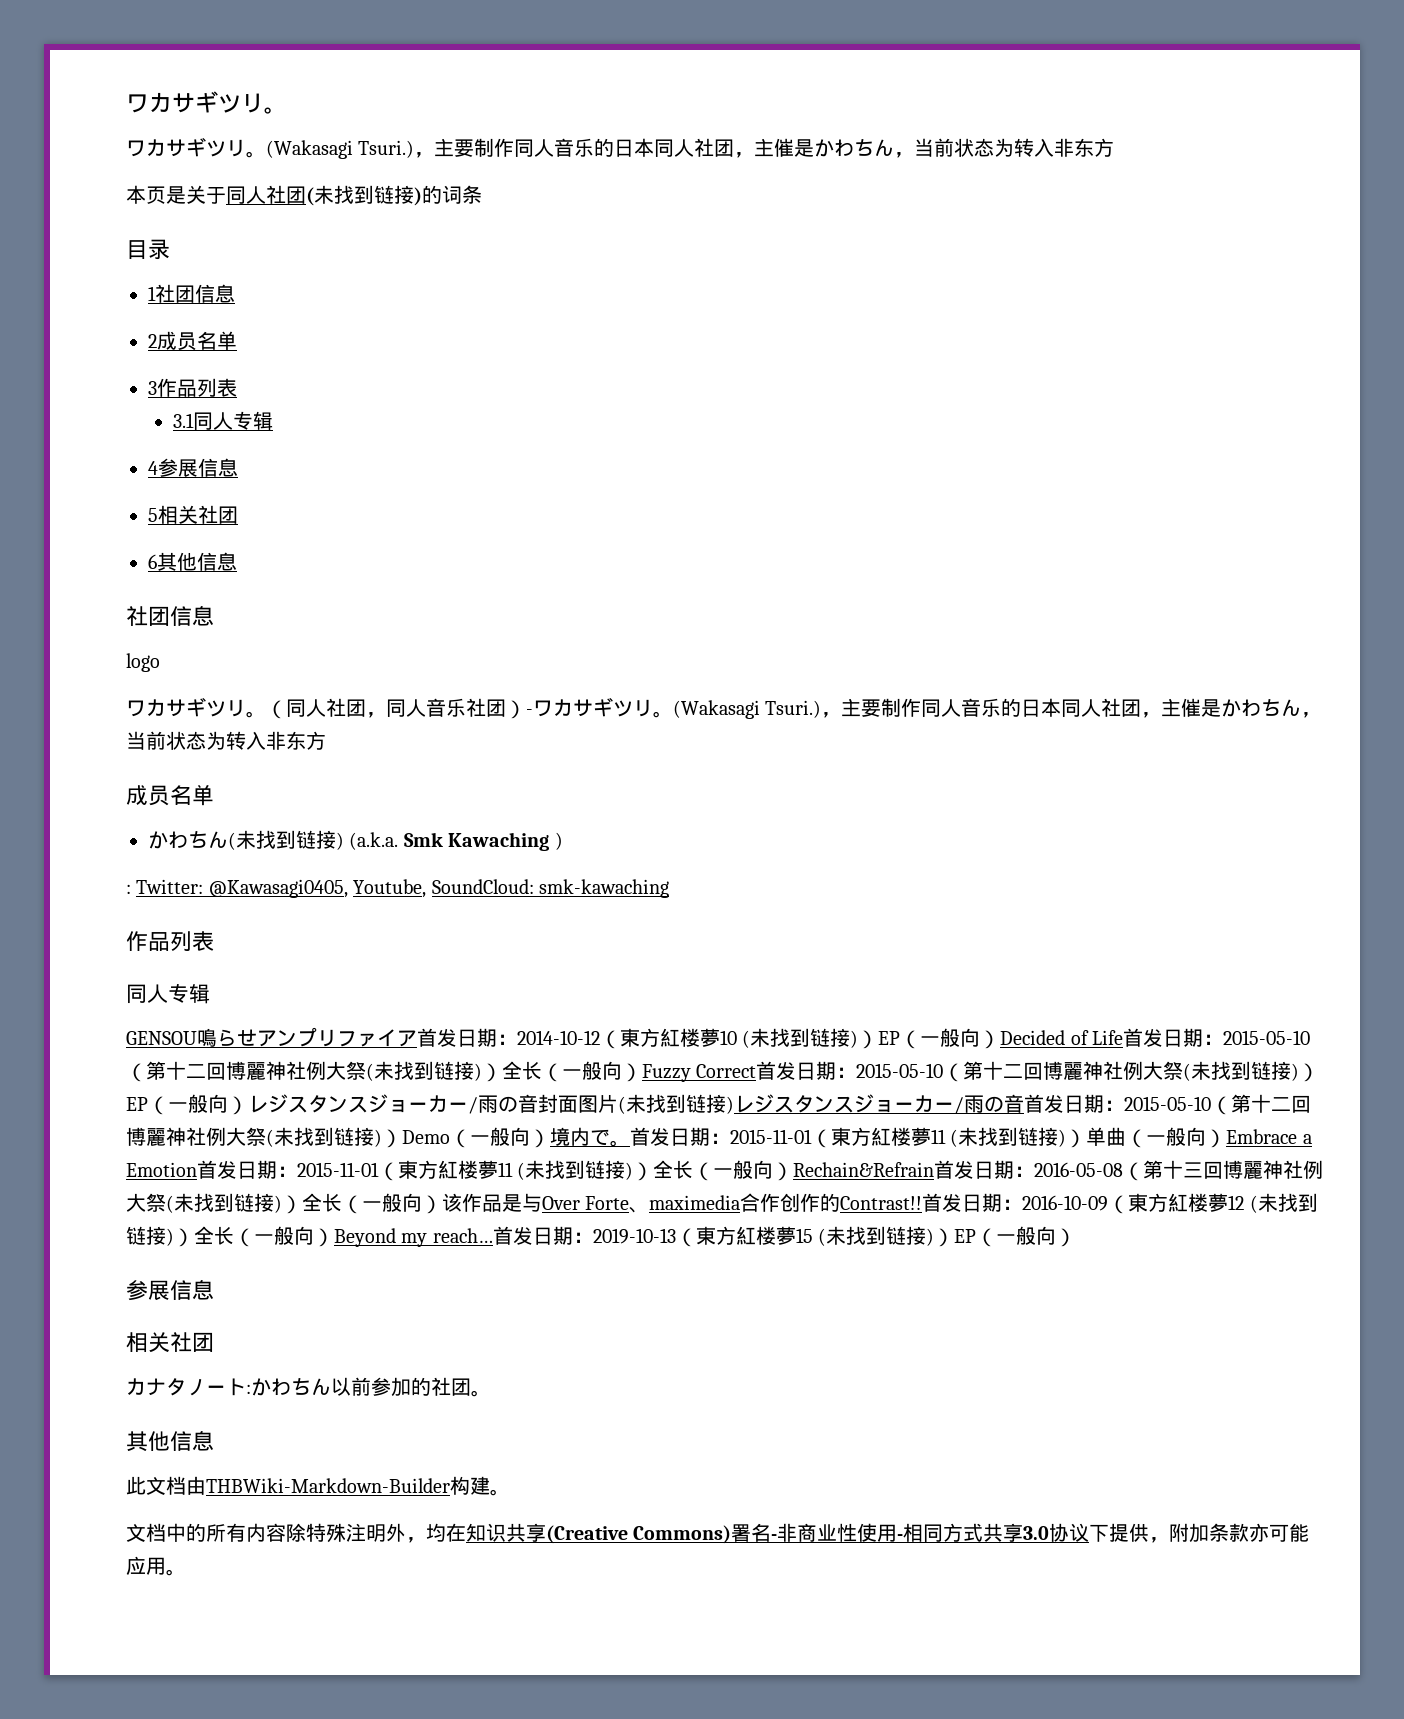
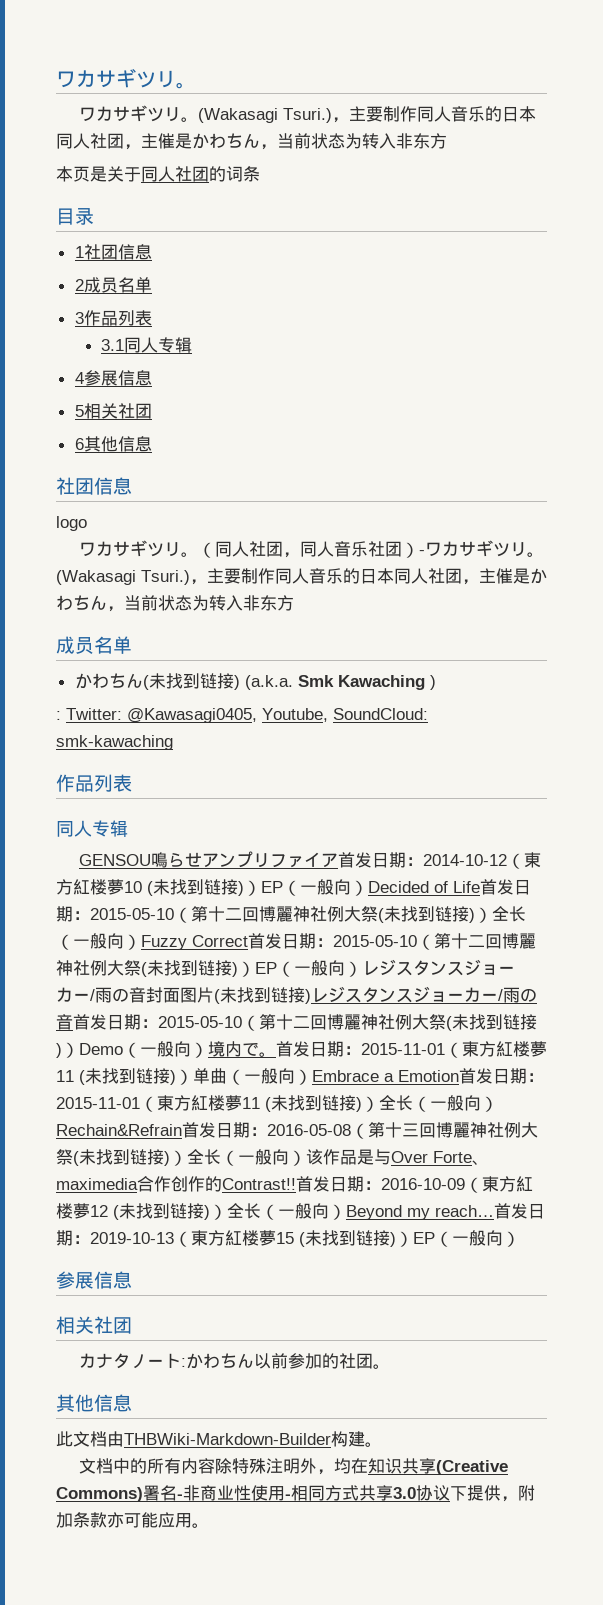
- 本页是关于同人社团(未找到链接)的词条
+ 本页是关于同人社团的词条

